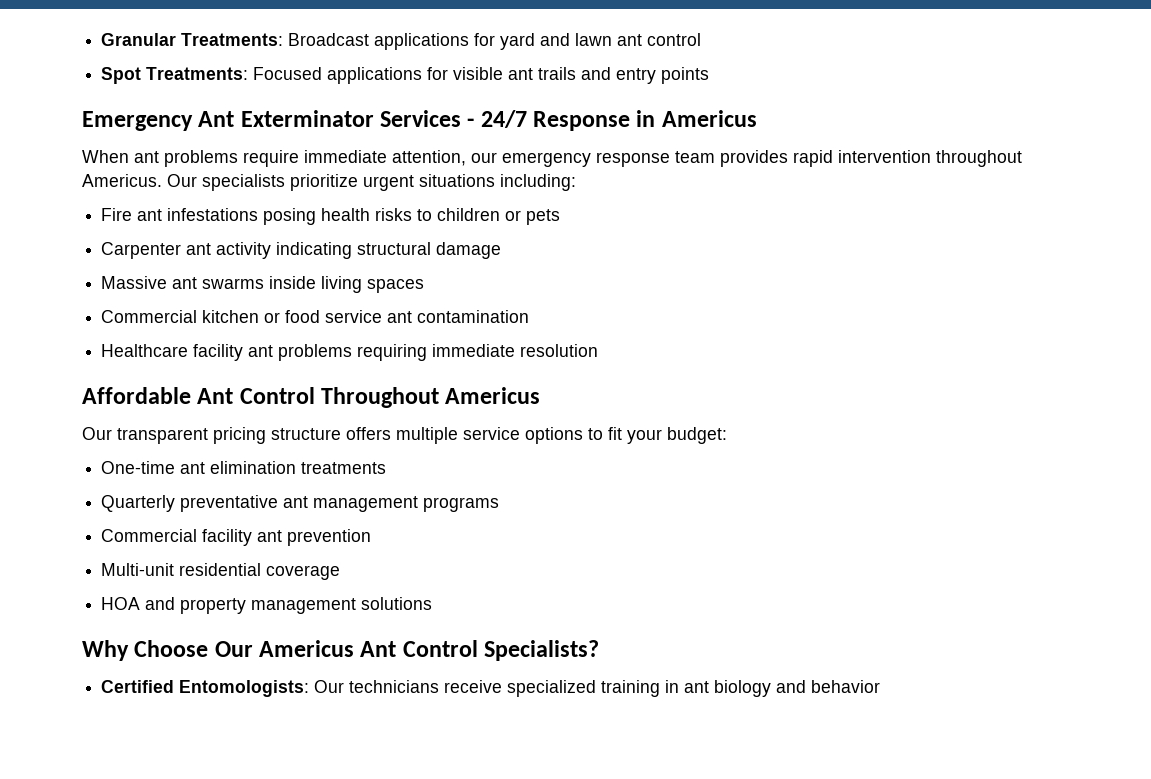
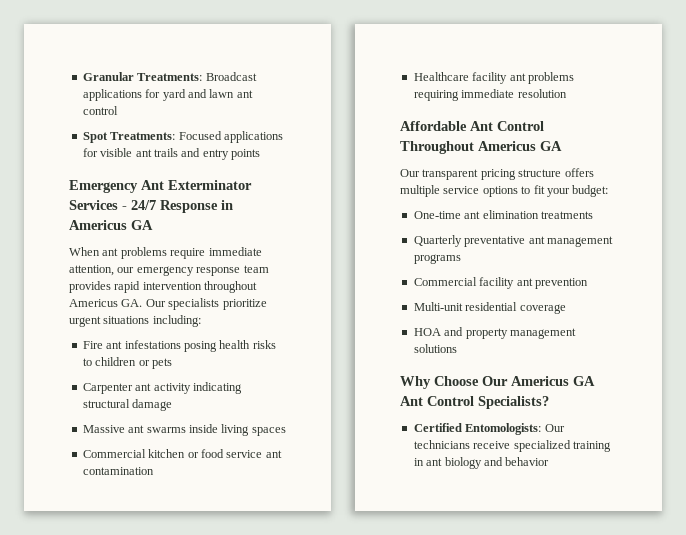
- Emergency Ant Exterminator Services - 24/7 Response in Americus
+ Emergency Ant Exterminator Services - 24/7 Response in Americus GA
- When ant problems require immediate attention, our emergency response team provides rapid intervention throughout Americus. Our specialists prioritize urgent situations including:
+ When ant problems require immediate attention, our emergency response team provides rapid intervention throughout Americus GA. Our specialists prioritize urgent situations including:
- Affordable Ant Control Throughout Americus
+ Affordable Ant Control Throughout Americus GA
- Why Choose Our Americus Ant Control Specialists?
+ Why Choose Our Americus GA Ant Control Specialists?

